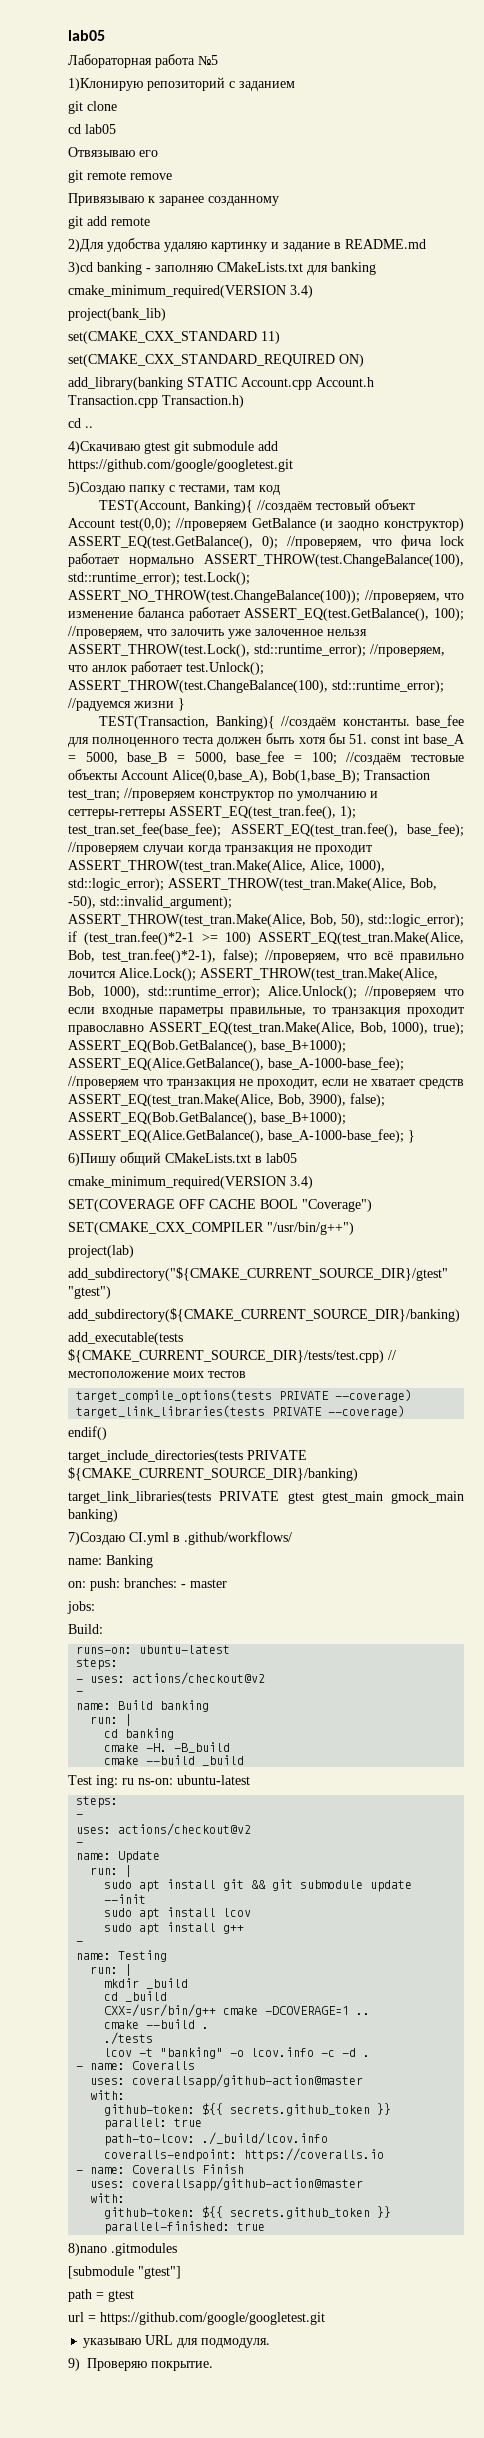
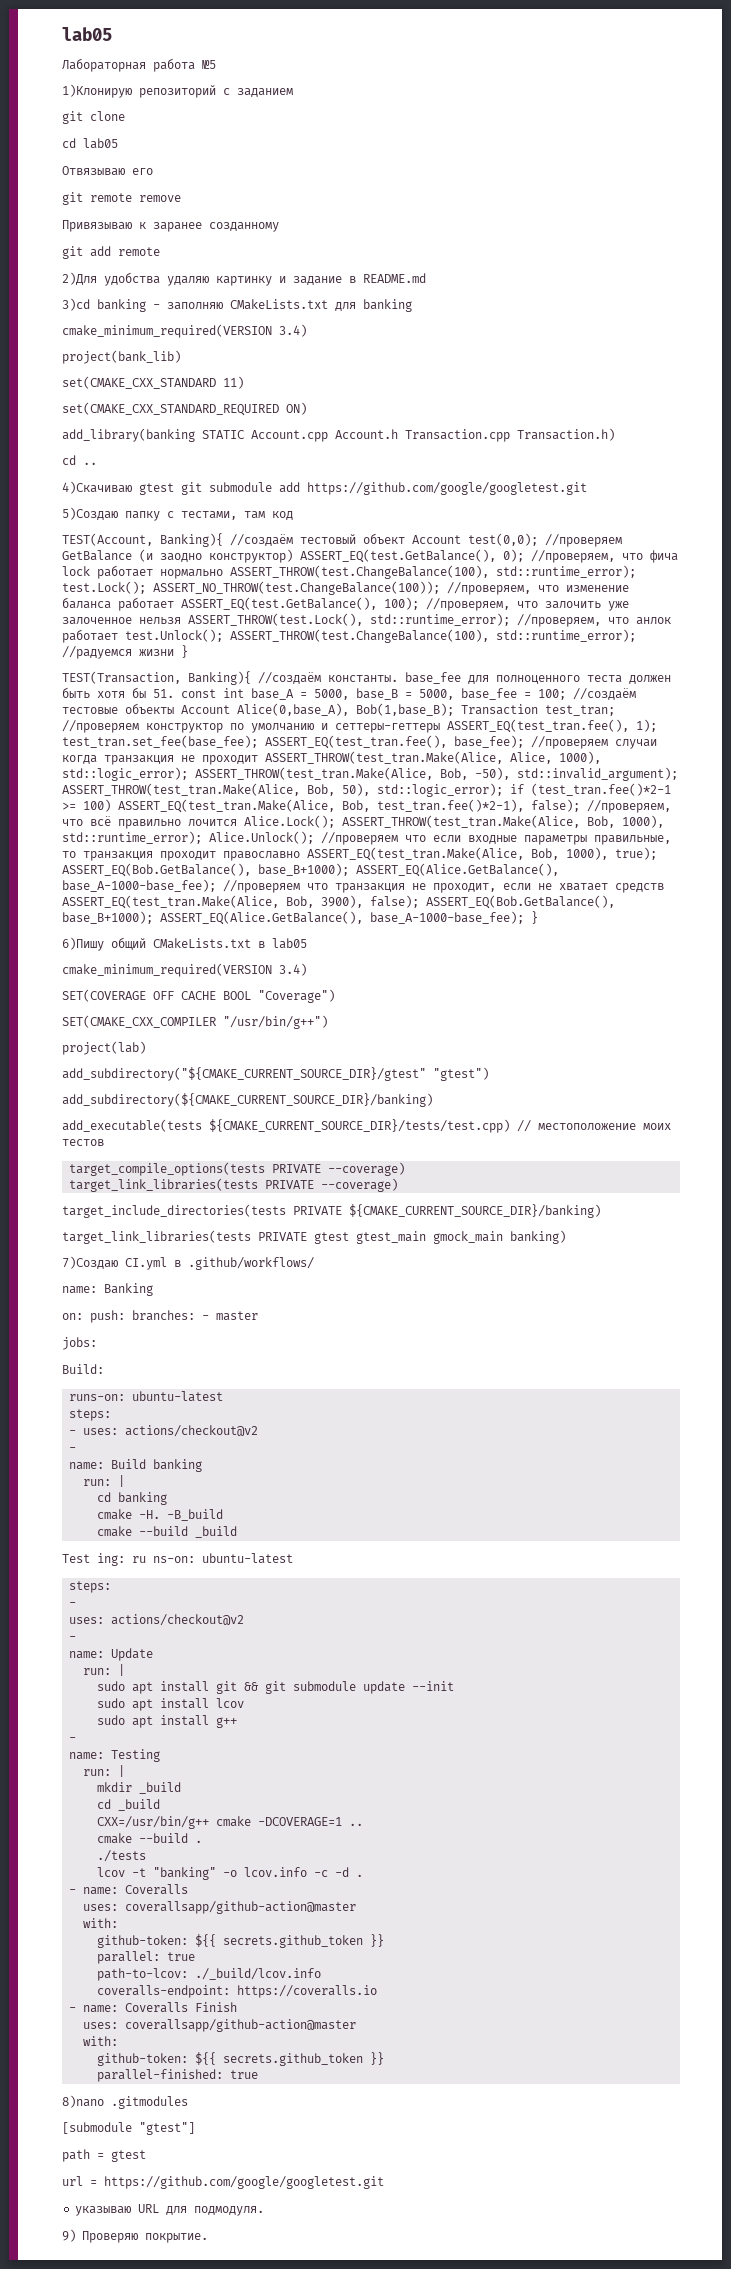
- endif()

